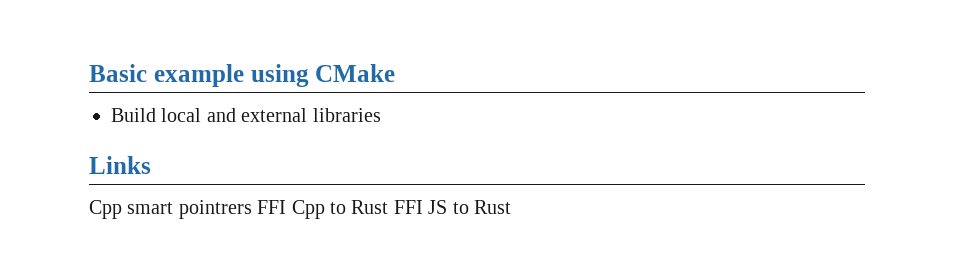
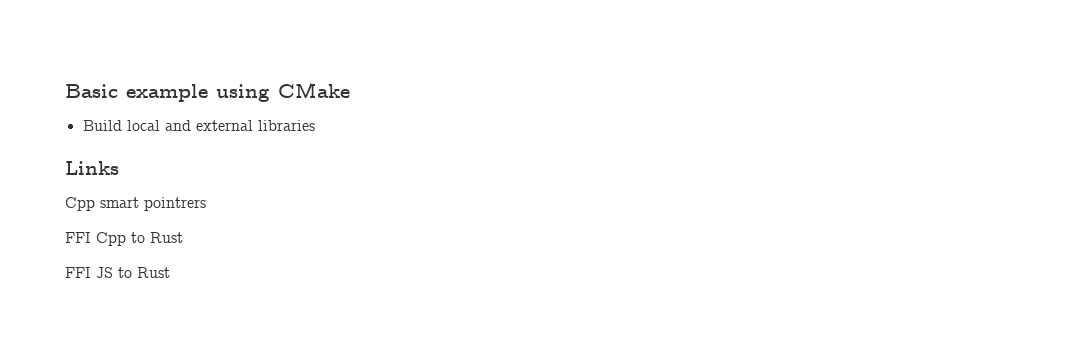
- Cpp smart pointrers FFI Cpp to Rust FFI JS to Rust
+ Cpp smart pointrers
+ FFI Cpp to Rust
+ FFI JS to Rust

